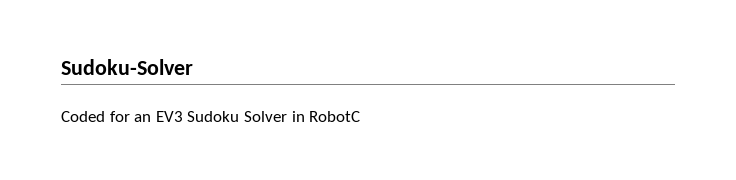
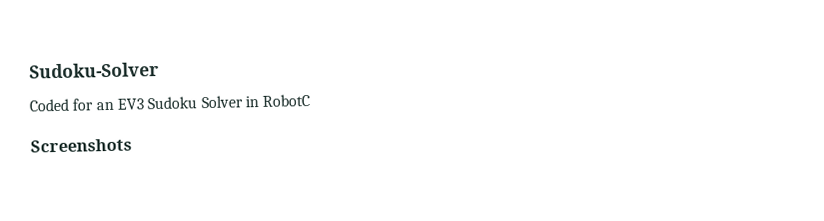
+ Screenshots

